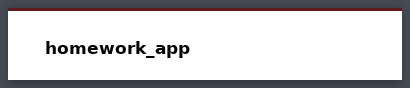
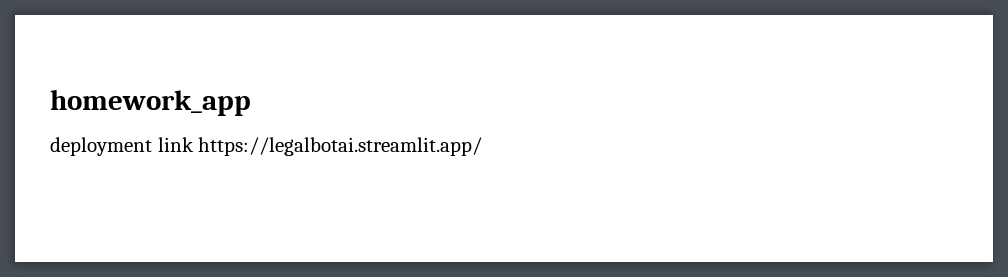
+ deployment link https://legalbotai.streamlit.app/

